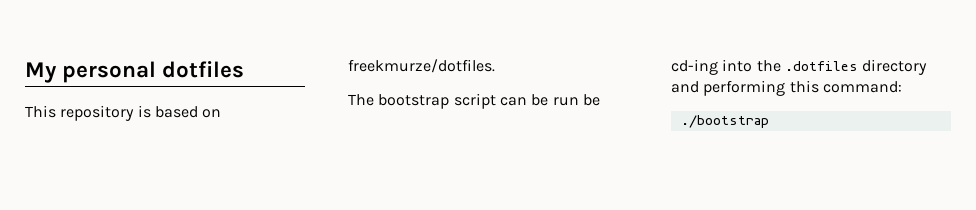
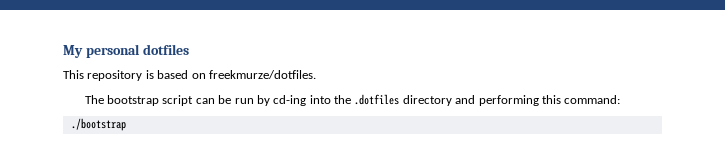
- The bootstrap script can be run be cd-ing into the .dotfiles directory and performing this command:
+ The bootstrap script can be run by cd-ing into the .dotfiles directory and performing this command:

